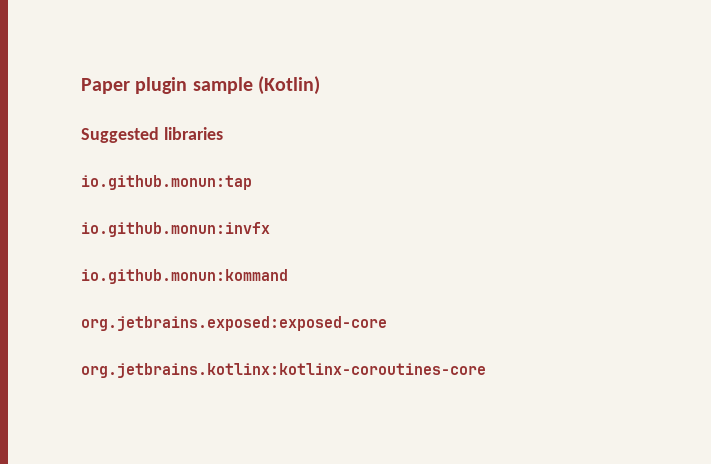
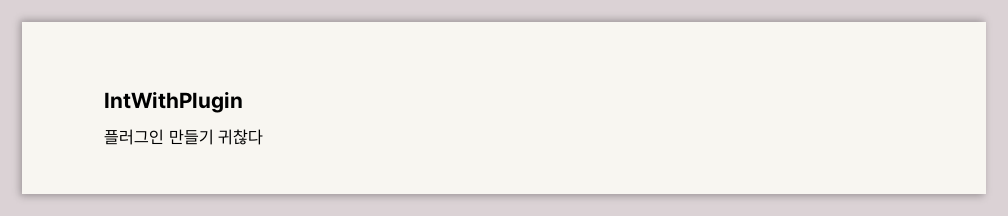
- Paper plugin sample (Kotlin)
- Suggested libraries
- io.github.monun:tap
- io.github.monun:invfx
- io.github.monun:kommand
- org.jetbrains.exposed:exposed-core
- org.jetbrains.kotlinx:kotlinx-coroutines-core
+ IntWithPlugin
+ 플러그인 만들기 귀찮다

